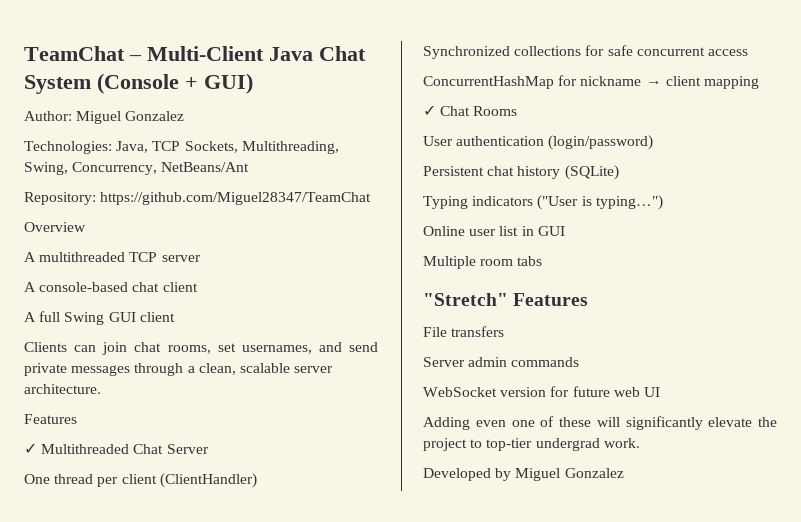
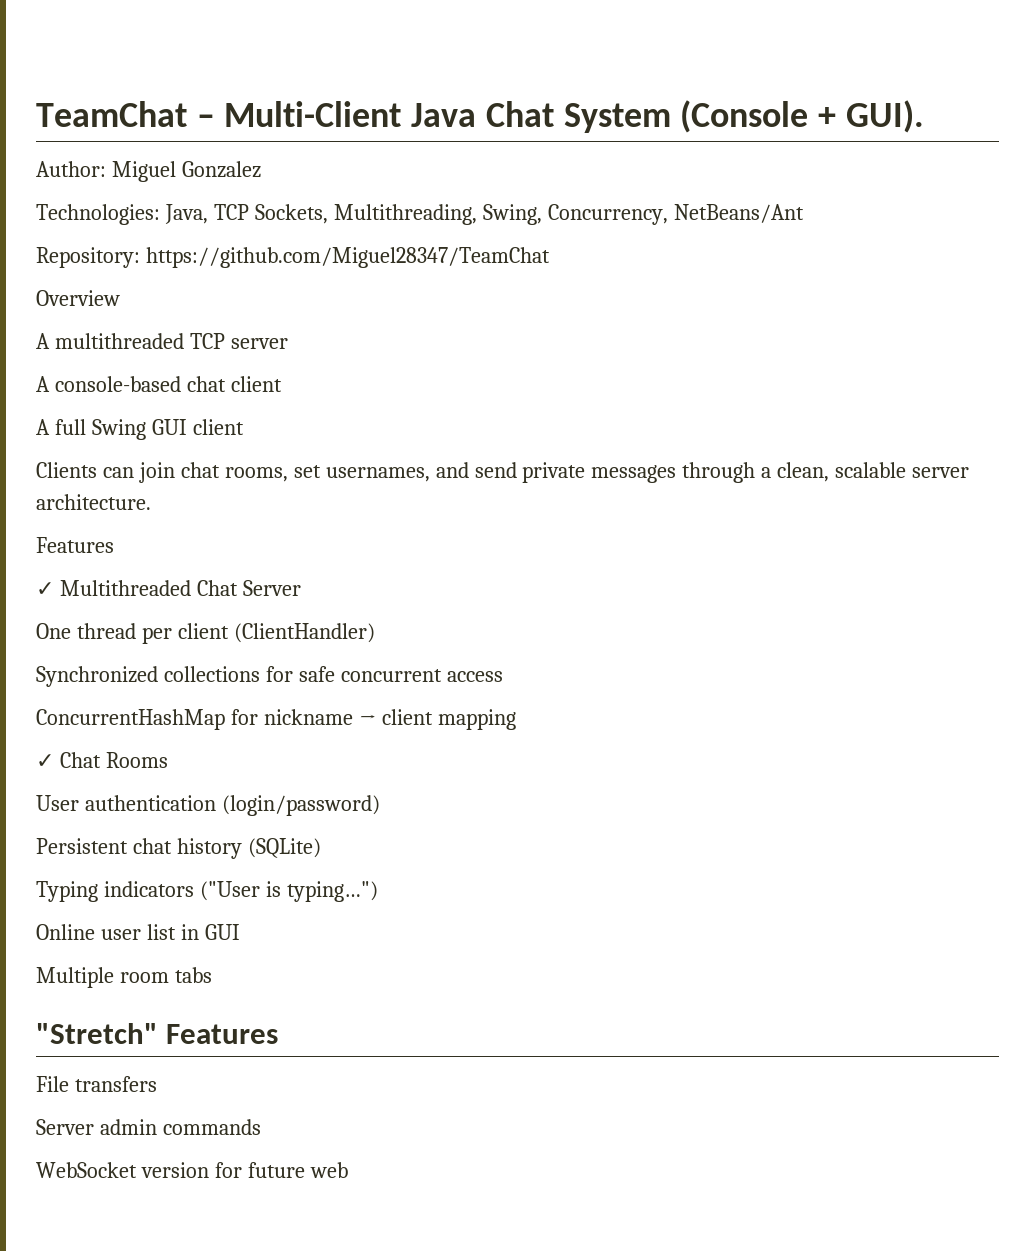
- TeamChat – Multi-Client Java Chat System (Console + GUI)
+ TeamChat – Multi-Client Java Chat System (Console + GUI).
- WebSocket version for future web UI
- Adding even one of these will significantly elevate the project to top-tier undergrad work.
- Developed by Miguel Gonzalez
+ WebSocket version for future web

